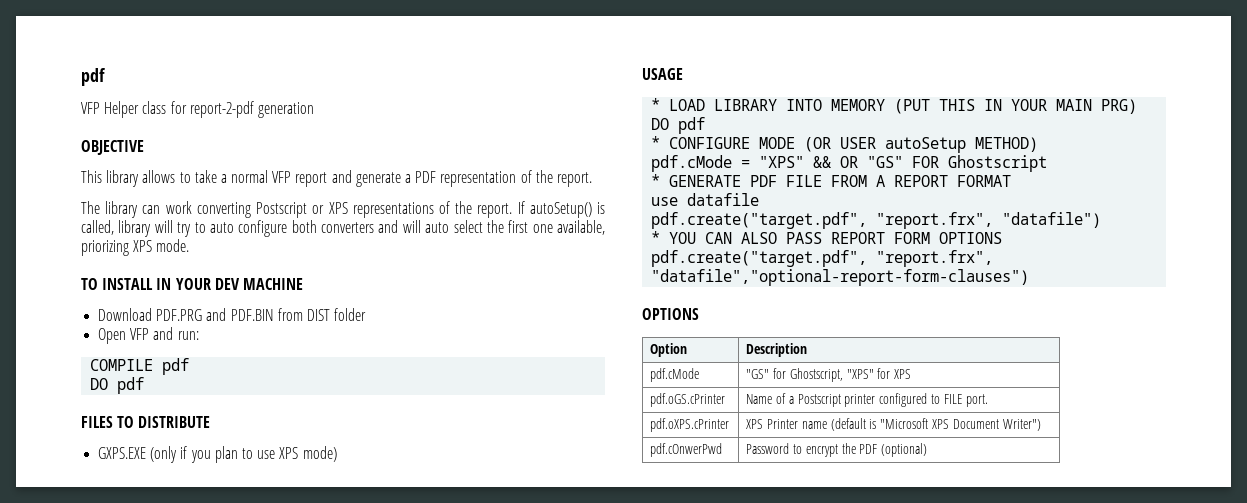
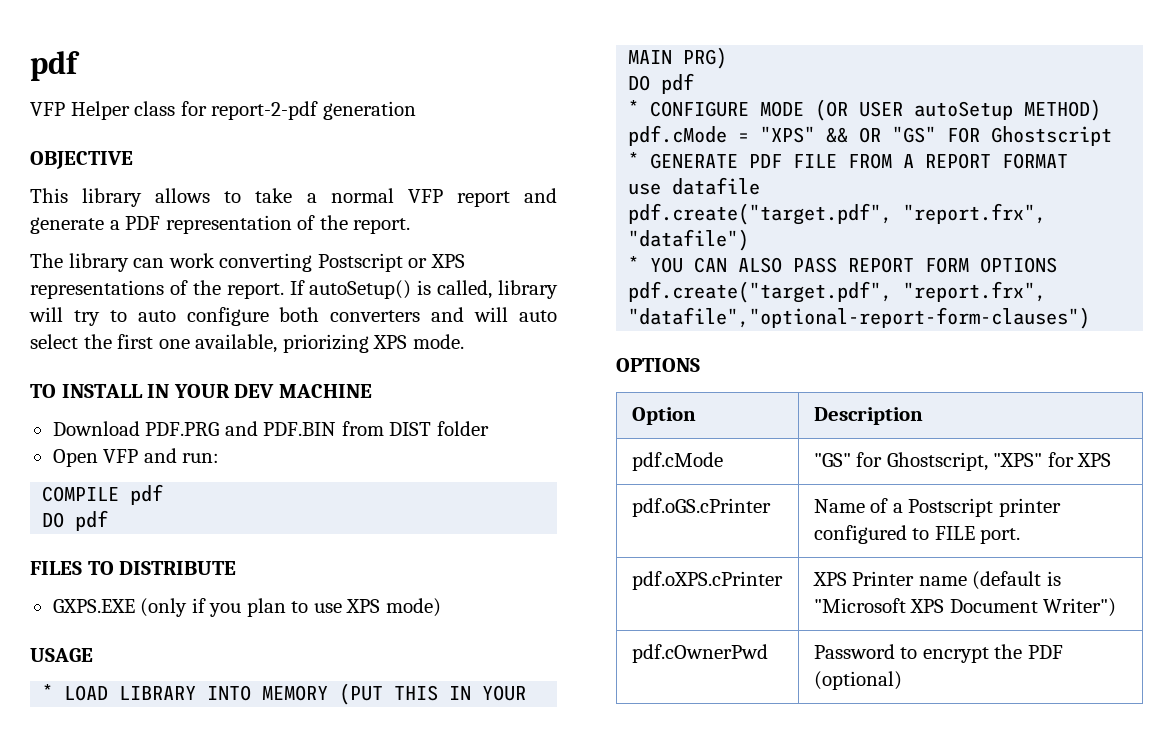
- pdf.cOnwerPwd | Password to encrypt the PDF (optional)
+ pdf.cOwnerPwd | Password to encrypt the PDF (optional)

